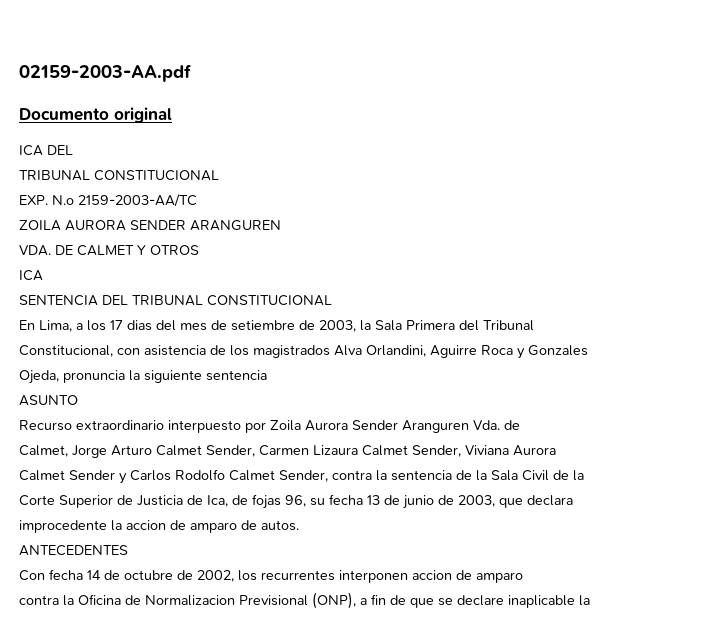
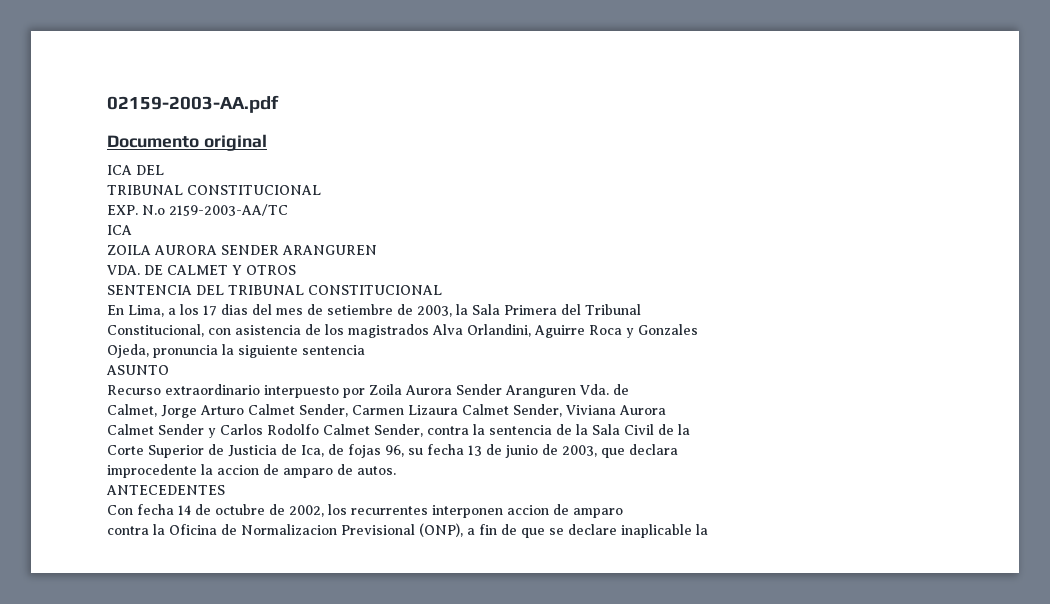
  EXP. N.o 2159-2003-AA/TC
+ ICA
  VDA. DE CALMET Y OTROS
- ICA

